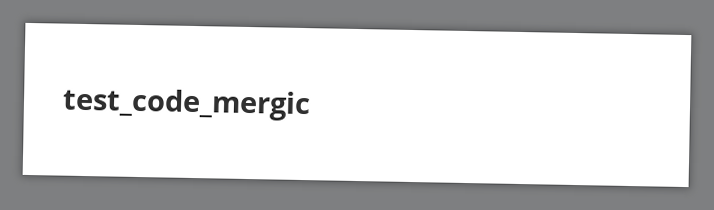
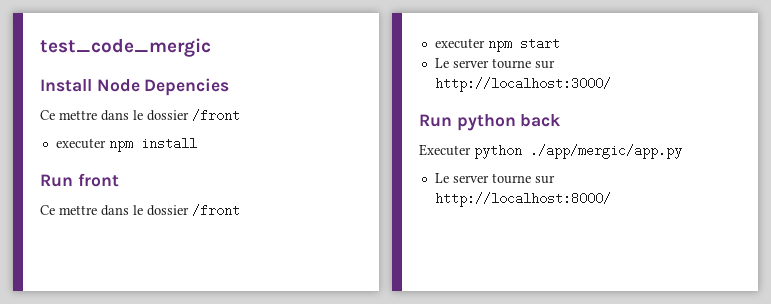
+ Install Node Depencies
+ Ce mettre dans le dossier /front
+ executer npm install
+ Run front
+ Ce mettre dans le dossier /front
+ executer npm start
+ Le server tourne sur http://localhost:3000/
+ Run python back
+ Executer python ./app/mergic/app.py
+ Le server tourne sur http://localhost:8000/

